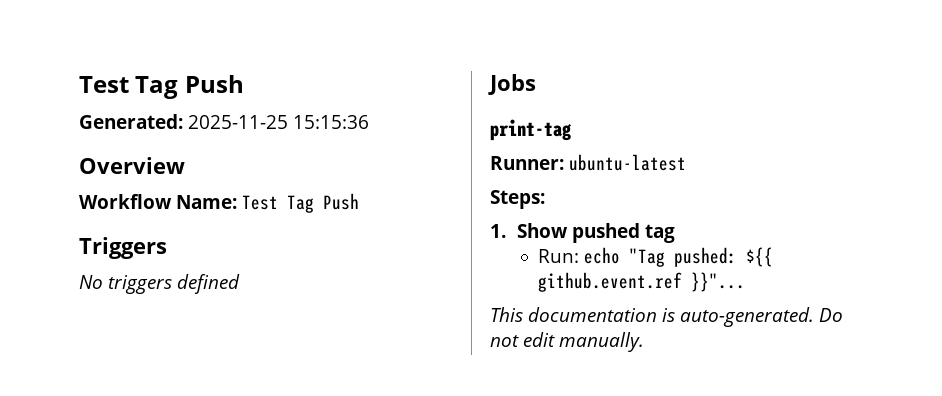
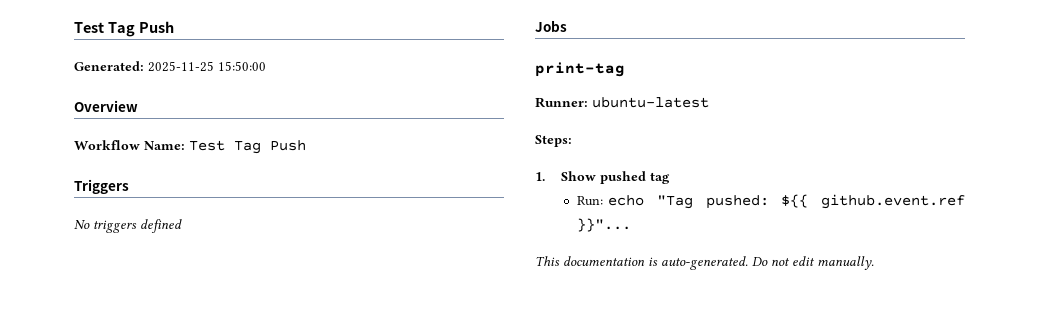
- Generated: 2025-11-25 15:15:36
+ Generated: 2025-11-25 15:50:00

